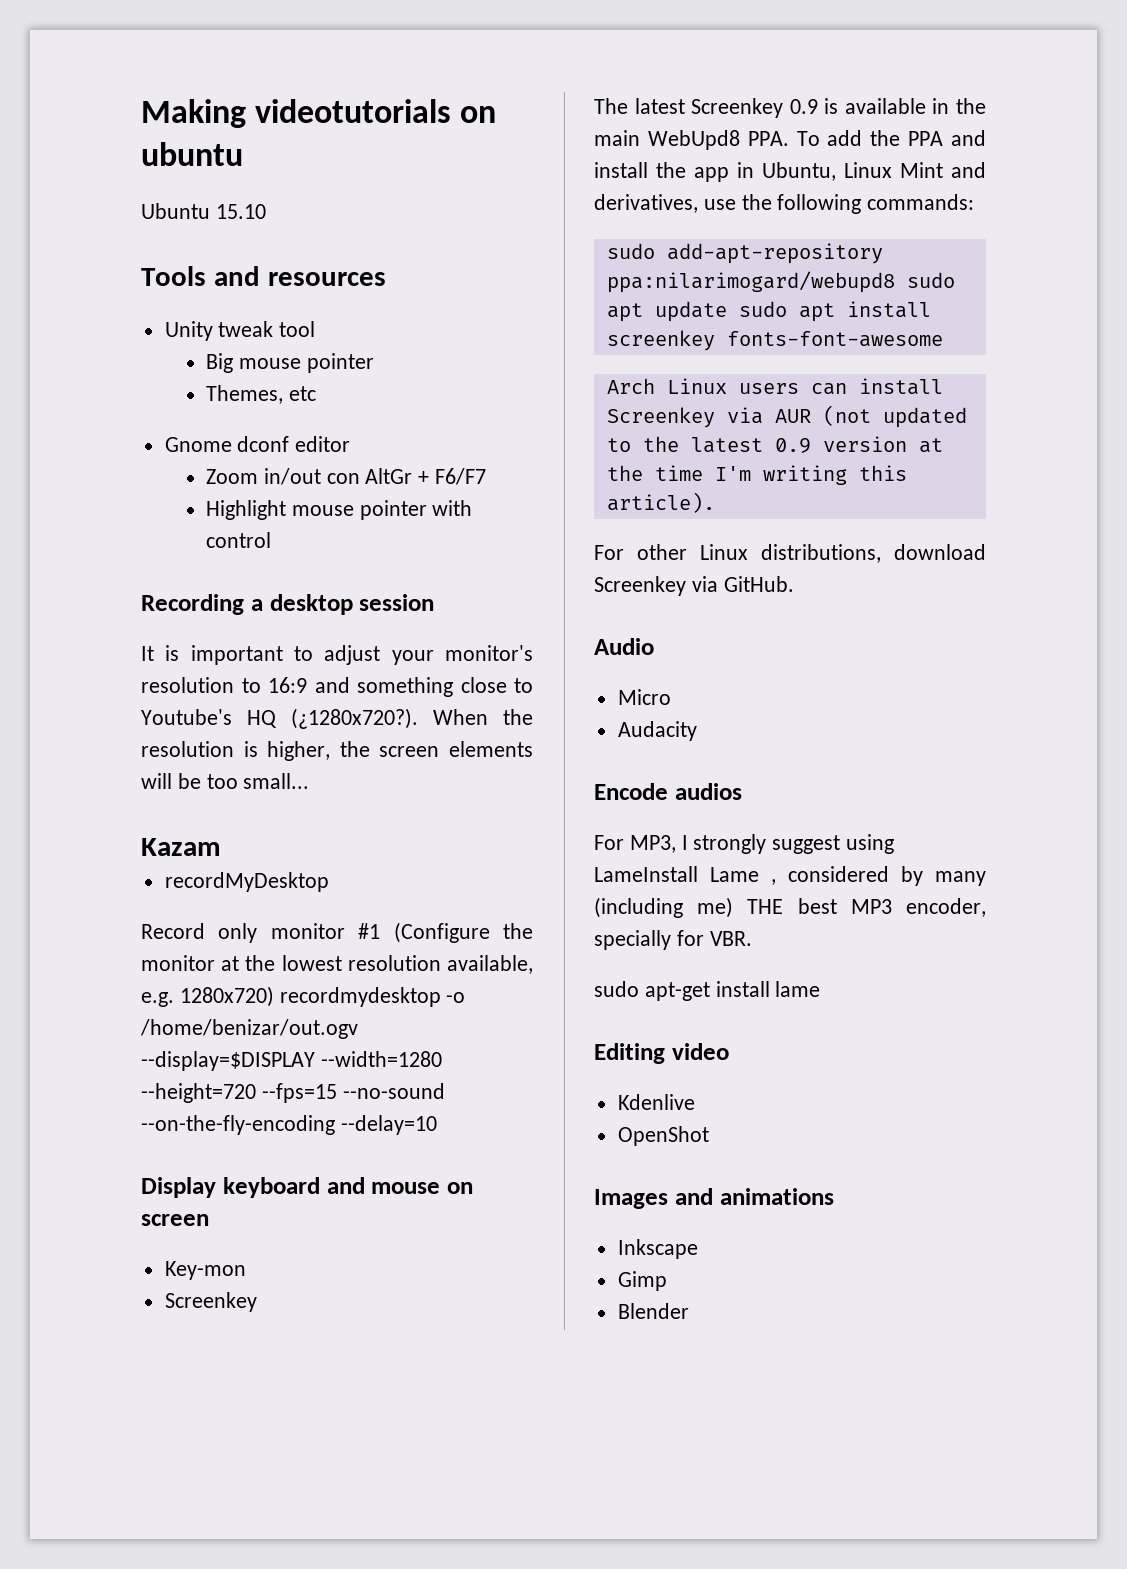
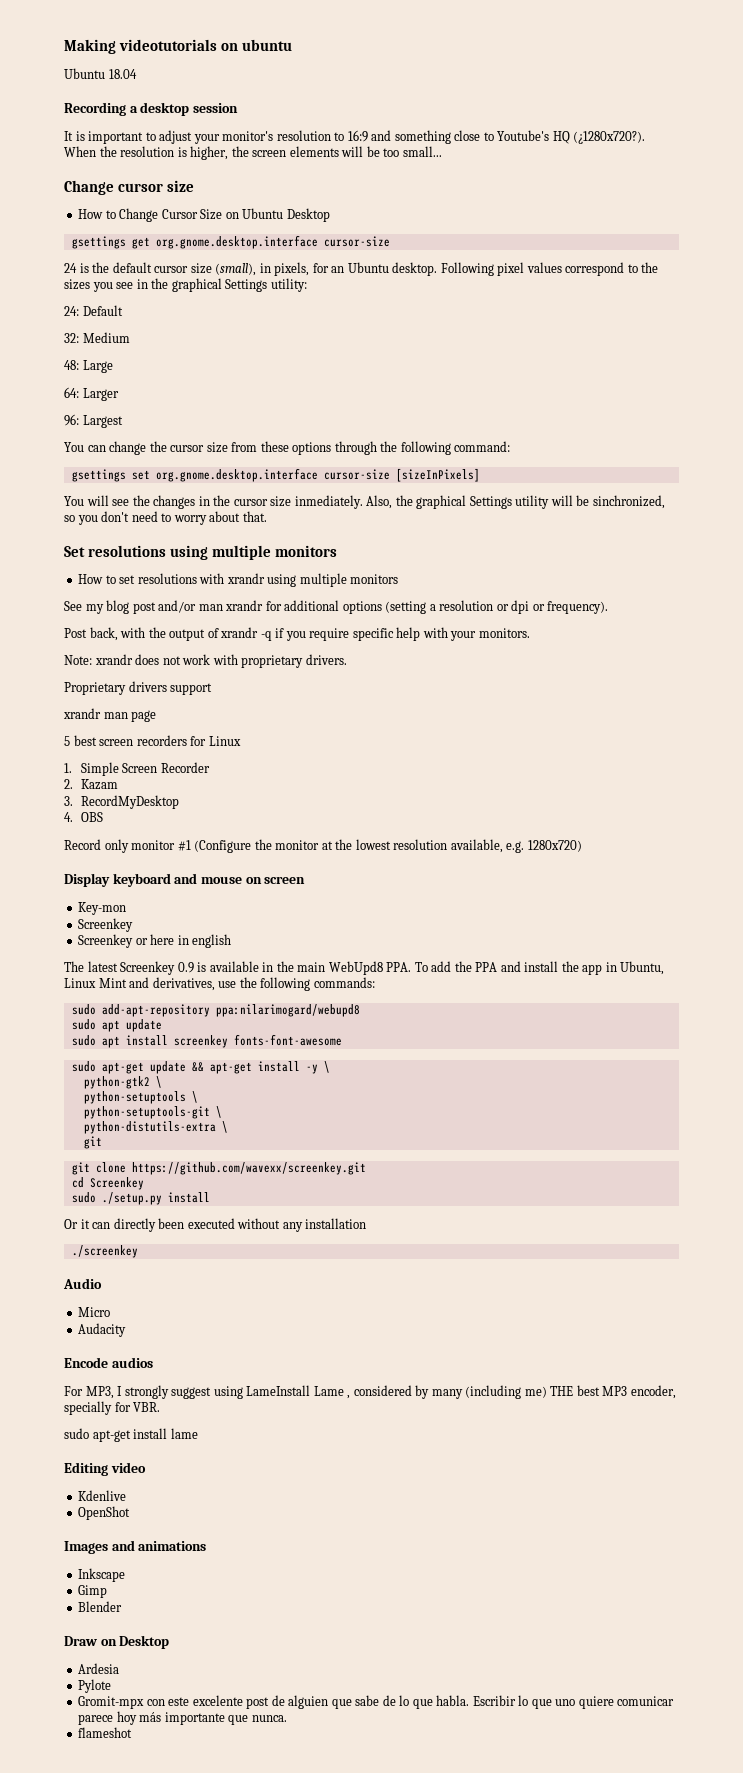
- Ubuntu 15.10
- Tools and resources
- Unity tweak tool
- Big mouse pointer
- Themes, etc
- Gnome dconf editor
- Zoom in/out con AltGr + F6/F7
- Highlight mouse pointer with control
+ Ubuntu 18.04
- Kazam
- recordMyDesktop
+ Change cursor size
+ How to Change Cursor Size on Ubuntu Desktop
+ gsettings get org.gnome.desktop.interface cursor-size
+ 24 is the default cursor size (small), in pixels, for an Ubuntu desktop. Following pixel values correspond to the sizes you see in the graphical Settings utility:
+ 24: Default
+ 32: Medium
+ 48: Large
+ 64: Larger
+ 96: Largest
+ You can change the cursor size from these options through the following command:
+ gsettings set org.gnome.desktop.interface cursor-size [sizeInPixels]
+ You will see the changes in the cursor size inmediately. Also, the graphical Settings utility will be sinchronized, so you don't need to worry about that.
+ Set resolutions using multiple monitors
+ How to set resolutions with xrandr using multiple monitors
+ See my blog post and/or man xrandr for additional options (setting a resolution or dpi or frequency).
+ Post back, with the output of xrandr -q if you require specific help with your monitors.
+ Note: xrandr does not work with proprietary drivers.
+ Proprietary drivers support
+ xrandr man page
+ 5 best screen recorders for Linux
+ 1. Simple Screen Recorder
+ 2. Kazam
+ 3. RecordMyDesktop
+ 4. OBS
- Record only monitor #1 (Configure the monitor at the lowest resolution available, e.g. 1280x720) recordmydesktop -o /home/benizar/out.ogv --display=$DISPLAY --width=1280 --height=720 --fps=15 --no-sound --on-the-fly-encoding --delay=10
+ Record only monitor #1 (Configure the monitor at the lowest resolution available, e.g. 1280x720)
+ Screenkey or here in english
- sudo add-apt-repository ppa:nilarimogard/webupd8 sudo apt update sudo apt install screenkey fonts-font-awesome
+ sudo add-apt-repository ppa:nilarimogard/webupd8
+ sudo apt update
+ sudo apt install screenkey fonts-font-awesome
- Arch Linux users can install Screenkey via AUR (not updated to the latest 0.9 version at the time I'm writing this article).
- For other Linux distributions, download Screenkey via GitHub.
+ sudo apt-get update && apt-get install -y \
+ python-gtk2 \
+ python-setuptools \
+ python-setuptools-git \
+ python-distutils-extra \
+ git
+ git clone https://github.com/wavexx/screenkey.git
+ cd Screenkey
+ sudo ./setup.py install
+ Or it can directly been executed without any installation
+ ./screenkey
+ Draw on Desktop
+ Ardesia
+ Pylote
+ Gromit-mpx con este excelente post de alguien que sabe de lo que habla. Escribir lo que uno quiere comunicar parece hoy más importante que nunca.
+ flameshot

